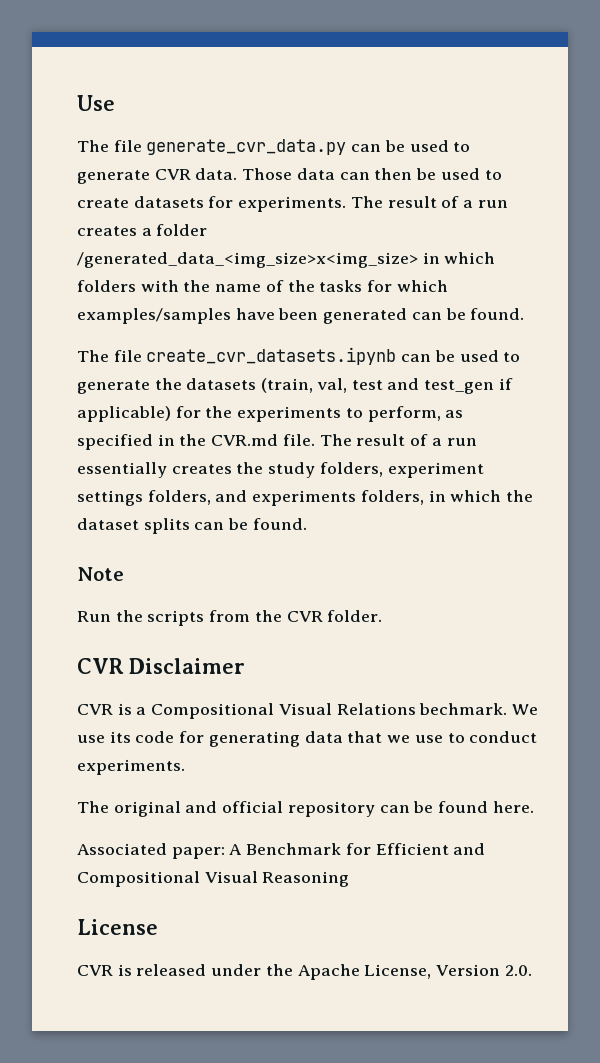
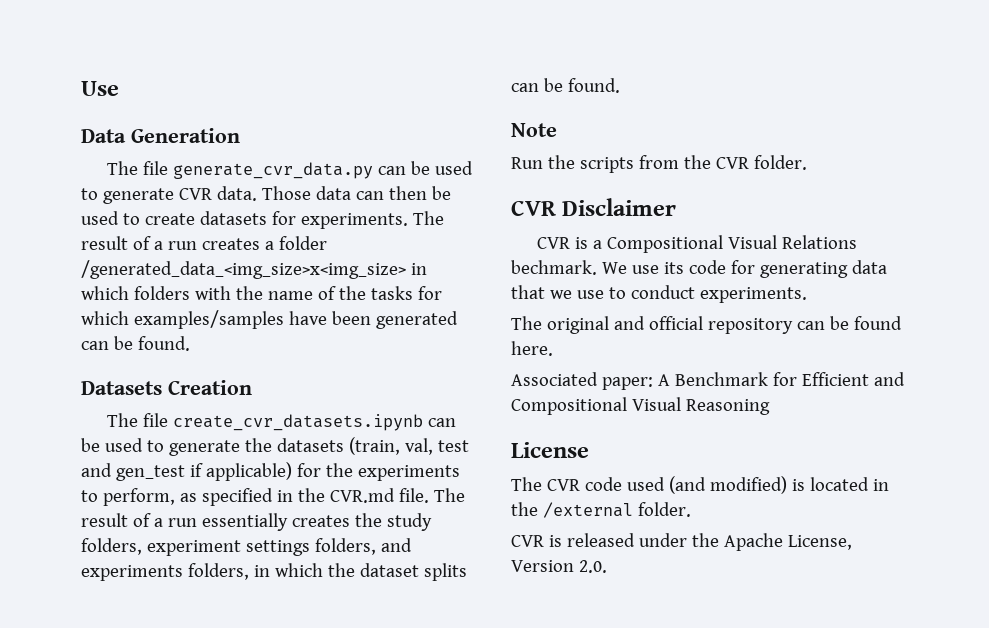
+ Data Generation
+ Datasets Creation
- The file create_cvr_datasets.ipynb can be used to generate the datasets (train, val, test and test_gen if applicable) for the experiments to perform, as specified in the CVR.md file.
+ The file create_cvr_datasets.ipynb can be used to generate the datasets (train, val, test and gen_test if applicable) for the experiments to perform, as specified in the CVR.md file.
+ The CVR code used (and modified) is located in the /external folder.

